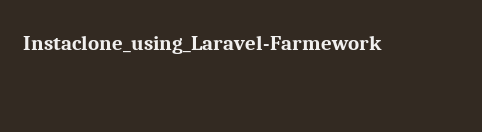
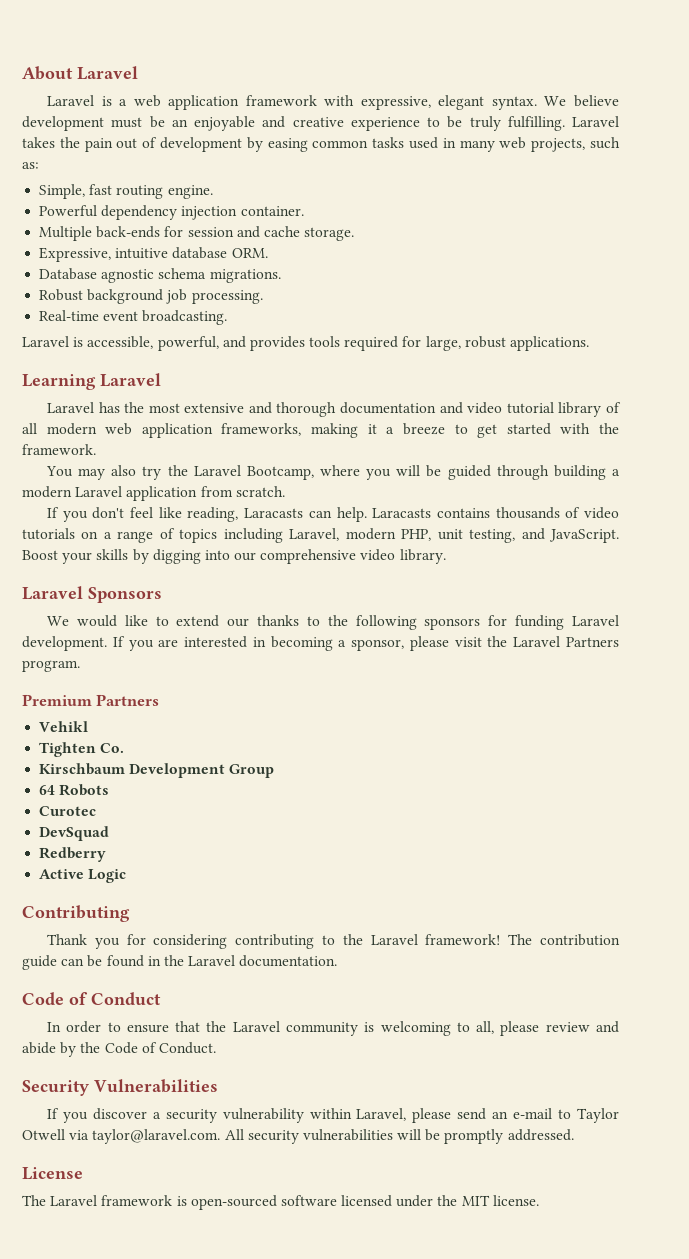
- Instaclone_using_Laravel-Farmework
+ About Laravel
+ Laravel is a web application framework with expressive, elegant syntax. We believe development must be an enjoyable and creative experience to be truly fulfilling. Laravel takes the pain out of development by easing common tasks used in many web projects, such as:
+ Simple, fast routing engine.
+ Powerful dependency injection container.
+ Multiple back-ends for session and cache storage.
+ Expressive, intuitive database ORM.
+ Database agnostic schema migrations.
+ Robust background job processing.
+ Real-time event broadcasting.
+ Laravel is accessible, powerful, and provides tools required for large, robust applications.
+ Learning Laravel
+ Laravel has the most extensive and thorough documentation and video tutorial library of all modern web application frameworks, making it a breeze to get started with the framework.
+ You may also try the Laravel Bootcamp, where you will be guided through building a modern Laravel application from scratch.
+ If you don't feel like reading, Laracasts can help. Laracasts contains thousands of video tutorials on a range of topics including Laravel, modern PHP, unit testing, and JavaScript. Boost your skills by digging into our comprehensive video library.
+ Laravel Sponsors
+ We would like to extend our thanks to the following sponsors for funding Laravel development. If you are interested in becoming a sponsor, please visit the Laravel Partners program.
+ Premium Partners
+ Vehikl
+ Tighten Co.
+ Kirschbaum Development Group
+ 64 Robots
+ Curotec
+ DevSquad
+ Redberry
+ Active Logic
+ Contributing
+ Thank you for considering contributing to the Laravel framework! The contribution guide can be found in the Laravel documentation.
+ Code of Conduct
+ In order to ensure that the Laravel community is welcoming to all, please review and abide by the Code of Conduct.
+ Security Vulnerabilities
+ If you discover a security vulnerability within Laravel, please send an e-mail to Taylor Otwell via taylor@laravel.com. All security vulnerabilities will be promptly addressed.
+ License
+ The Laravel framework is open-sourced software licensed under the MIT license.

